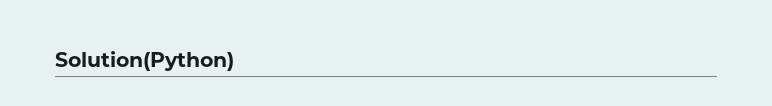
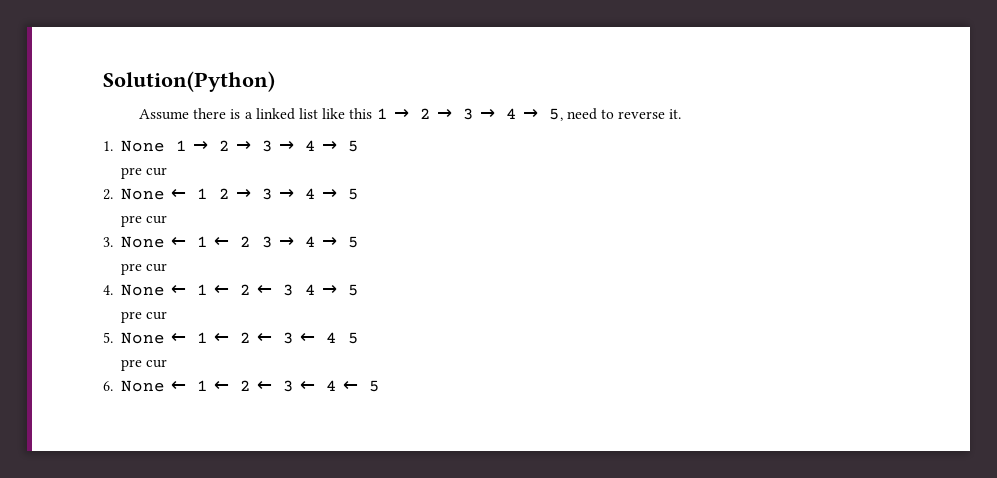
+ Assume there is a linked list like this 1 → 2 → 3 → 4 → 5, need to reverse it.
+ 1. None 1 → 2 → 3 → 4 → 5
+ pre cur
+ 2. None ← 1 2 → 3 → 4 → 5
+ pre cur
+ 3. None ← 1 ← 2 3 → 4 → 5
+ pre cur
+ 4. None ← 1 ← 2 ← 3 4 → 5
+ pre cur
+ 5. None ← 1 ← 2 ← 3 ← 4 5
+ pre cur
+ 6. None ← 1 ← 2 ← 3 ← 4 ← 5

